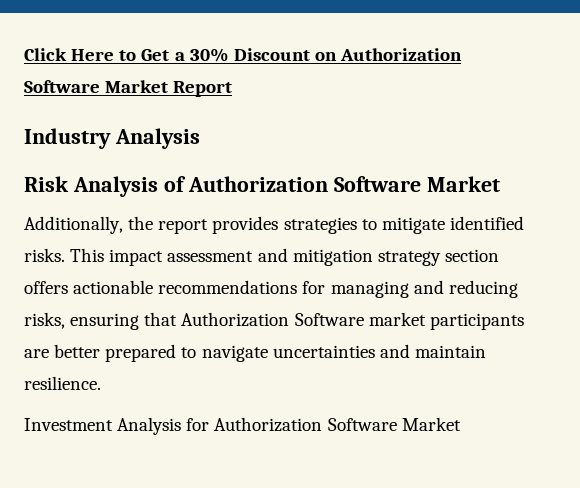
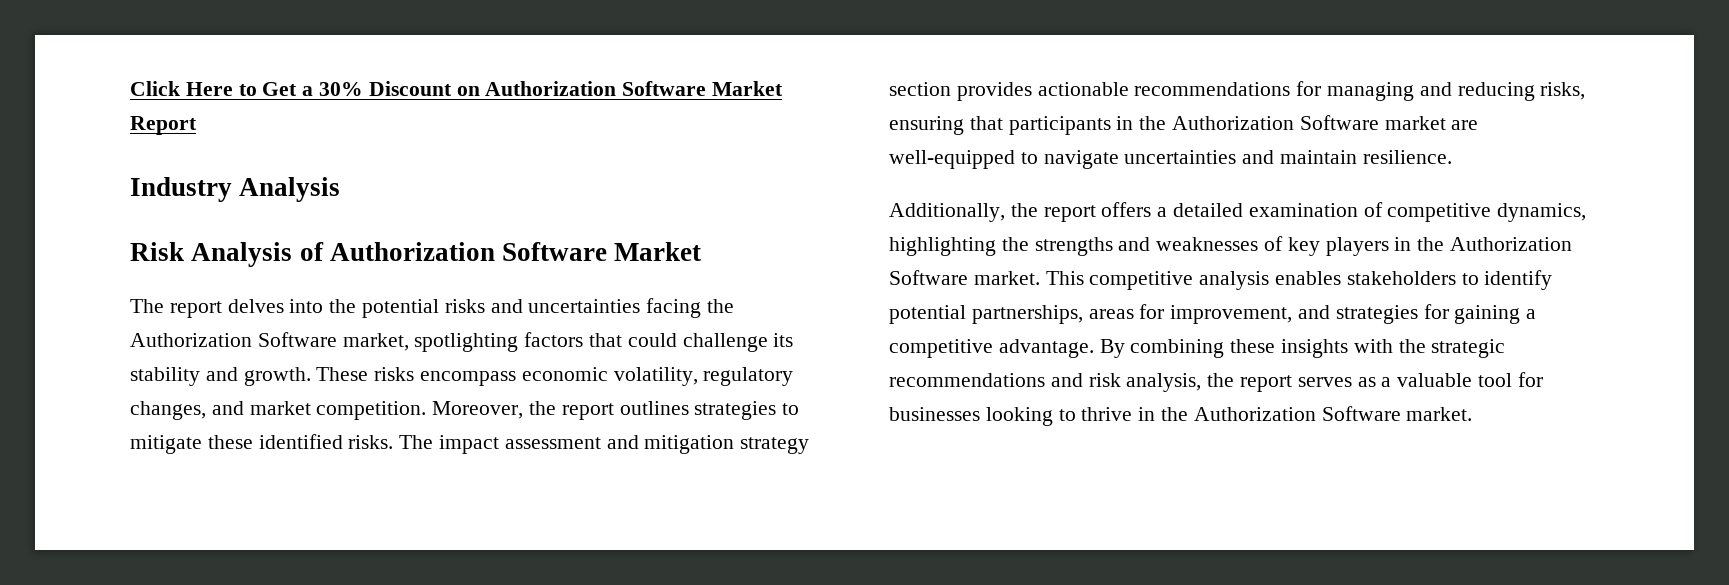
- Additionally, the report provides strategies to mitigate identified risks.
+ The report delves into the potential risks and uncertainties facing the Authorization Software market, spotlighting factors that could challenge its stability and growth. These risks encompass economic volatility, regulatory changes, and market competition. Moreover, the report outlines strategies to mitigate these identified risks.
- This impact assessment and mitigation strategy section offers actionable recommendations for managing and reducing risks, ensuring that Authorization Software market participants are better prepared to navigate uncertainties and maintain resilience.
+ The impact assessment and mitigation strategy section provides actionable recommendations for managing and reducing risks, ensuring that participants in the Authorization Software market are well-equipped to navigate uncertainties and maintain resilience.
- Investment Analysis for Authorization Software Market
+ Additionally, the report offers a detailed examination of competitive dynamics, highlighting the strengths and weaknesses of key players in the Authorization Software market. This competitive analysis enables stakeholders to identify potential partnerships, areas for improvement, and strategies for gaining a competitive advantage. By combining these insights with the strategic recommendations and risk analysis, the report serves as a valuable tool for businesses looking to thrive in the Authorization Software market.

